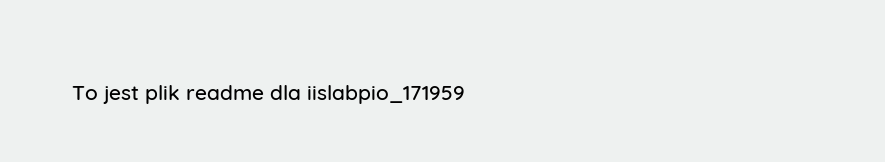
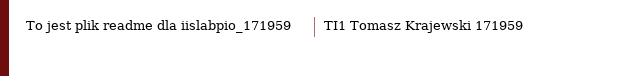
- To jest plik readme dla iislabpio_171959
+ To jest plik readme dla iislabpio_171959 TI1 Tomasz Krajewski 171959

